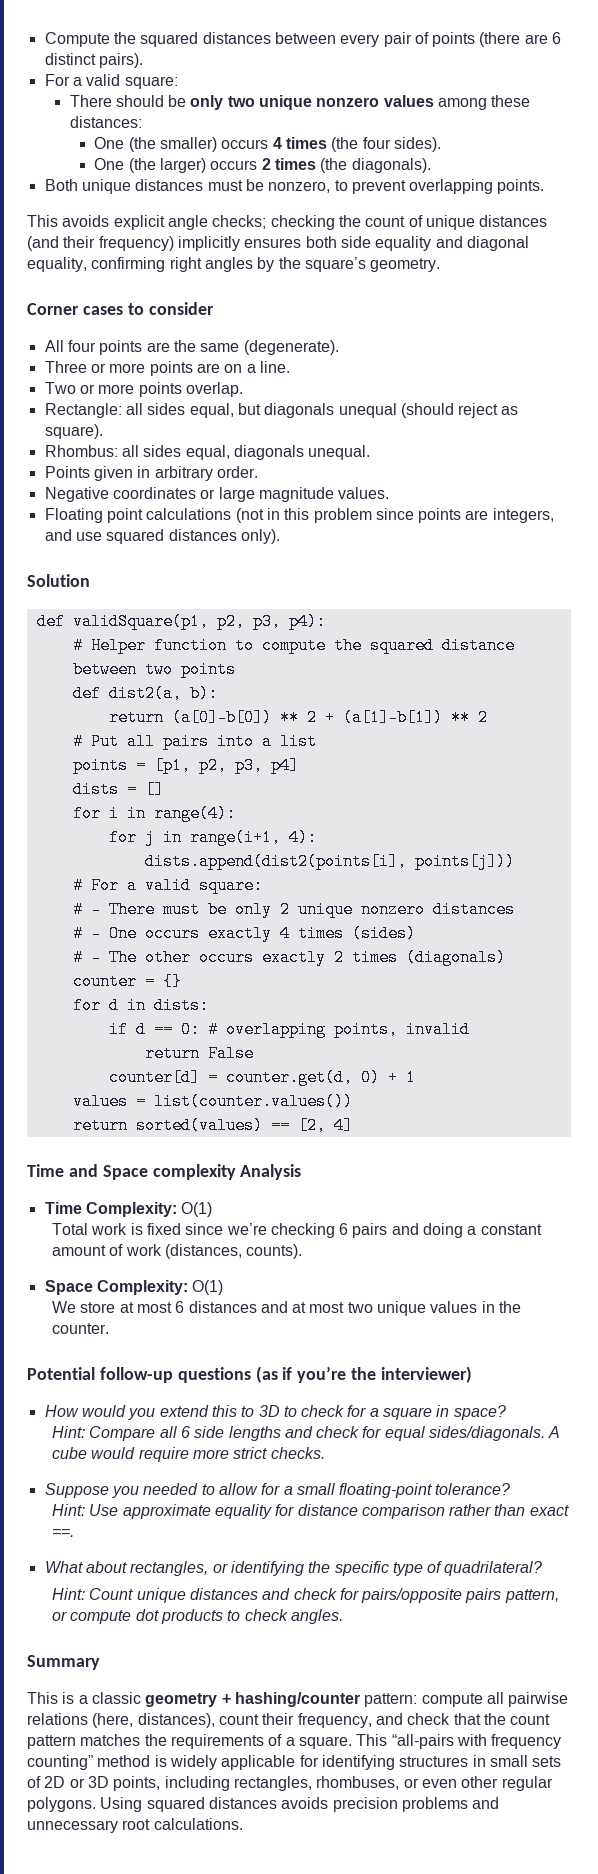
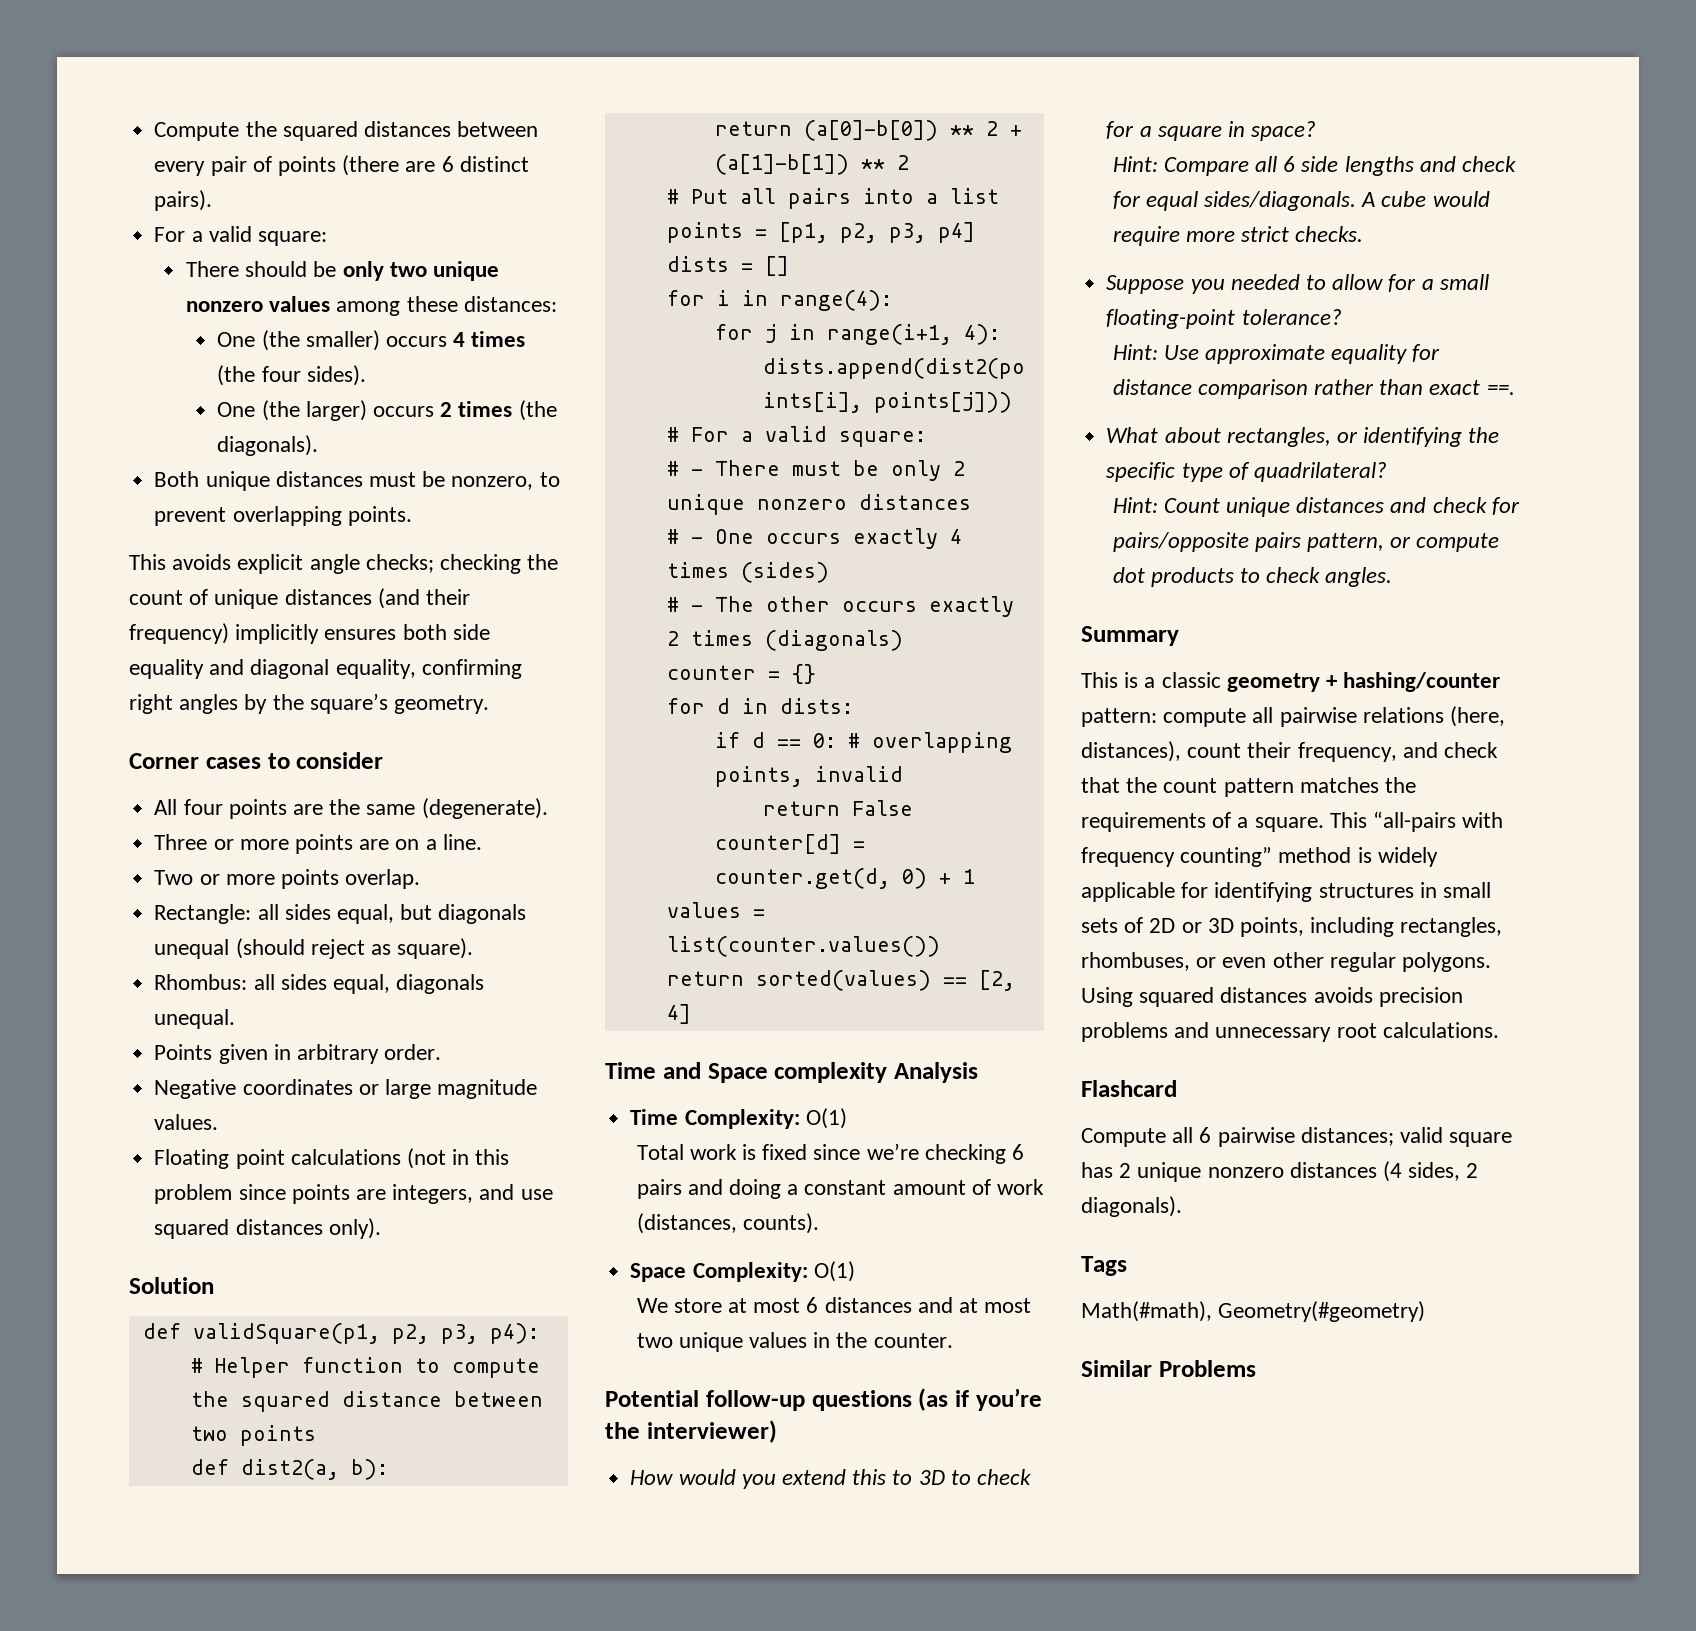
+ Flashcard
+ Compute all 6 pairwise distances; valid square has 2 unique nonzero distances (4 sides, 2 diagonals).
+ Tags
+ Math(#math), Geometry(#geometry)
+ Similar Problems

